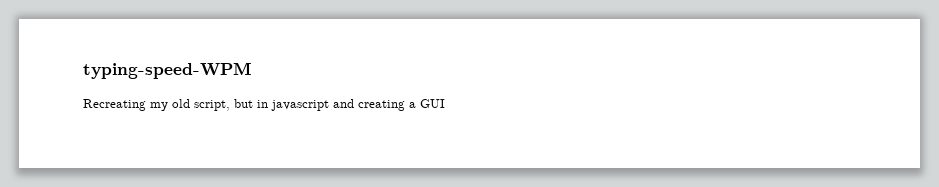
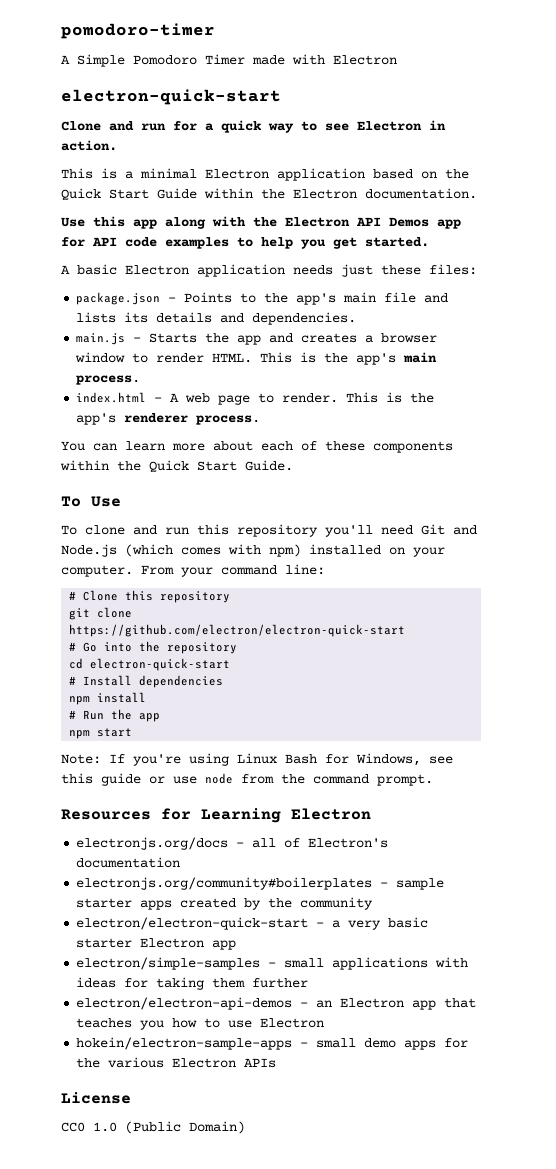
- typing-speed-WPM
- Recreating my old script, but in javascript and creating a GUI
+ pomodoro-timer
+ A Simple Pomodoro Timer made with Electron
+ electron-quick-start
+ Clone and run for a quick way to see Electron in action.
+ This is a minimal Electron application based on the Quick Start Guide within the Electron documentation.
+ Use this app along with the Electron API Demos app for API code examples to help you get started.
+ A basic Electron application needs just these files:
+ package.json - Points to the app's main file and lists its details and dependencies.
+ main.js - Starts the app and creates a browser window to render HTML. This is the app's main process.
+ index.html - A web page to render. This is the app's renderer process.
+ You can learn more about each of these components within the Quick Start Guide.
+ To Use
+ To clone and run this repository you'll need Git and Node.js (which comes with npm) installed on your computer. From your command line:
+ # Clone this repository
+ git clone https://github.com/electron/electron-quick-start
+ # Go into the repository
+ cd electron-quick-start
+ # Install dependencies
+ npm install
+ # Run the app
+ npm start
+ Note: If you're using Linux Bash for Windows, see this guide or use node from the command prompt.
+ Resources for Learning Electron
+ electronjs.org/docs - all of Electron's documentation
+ electronjs.org/community#boilerplates - sample starter apps created by the community
+ electron/electron-quick-start - a very basic starter Electron app
+ electron/simple-samples - small applications with ideas for taking them further
+ electron/electron-api-demos - an Electron app that teaches you how to use Electron
+ hokein/electron-sample-apps - small demo apps for the various Electron APIs
+ License
+ CC0 1.0 (Public Domain)

